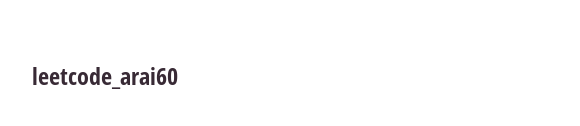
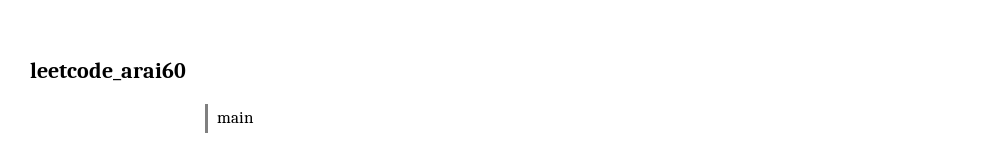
+ main

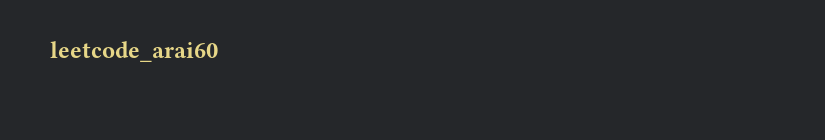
- main

